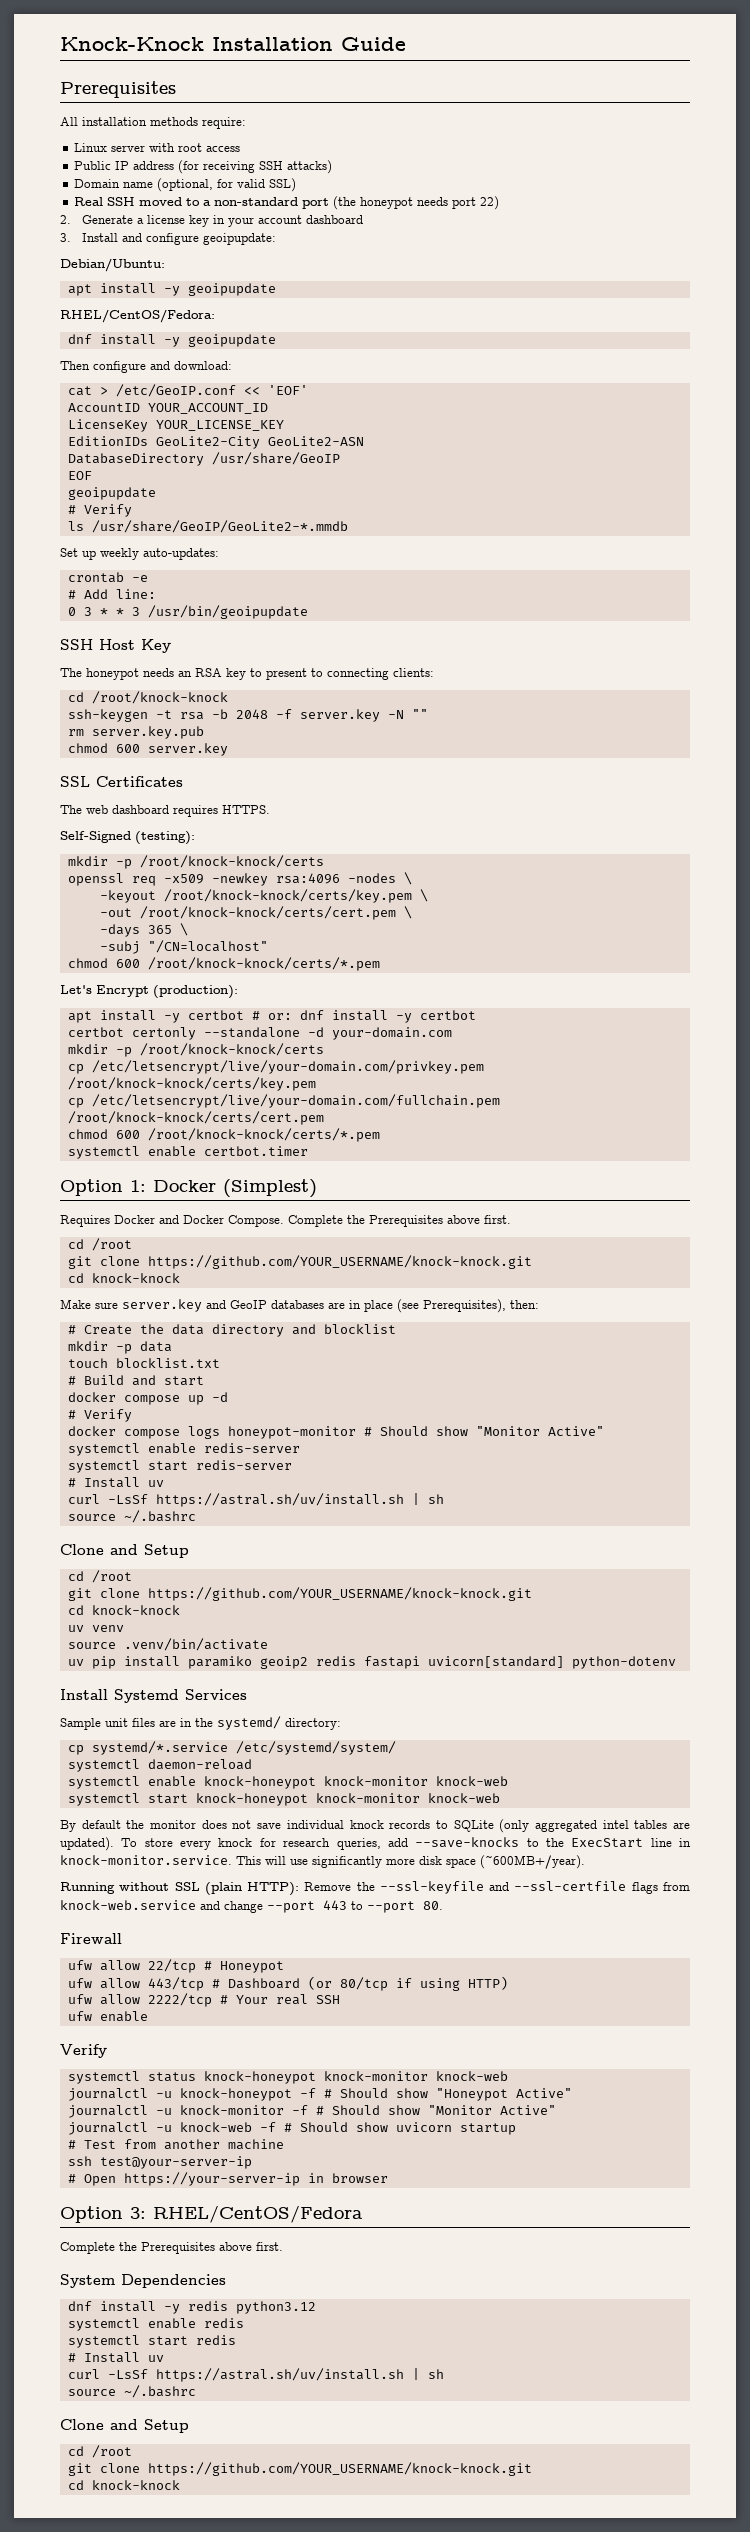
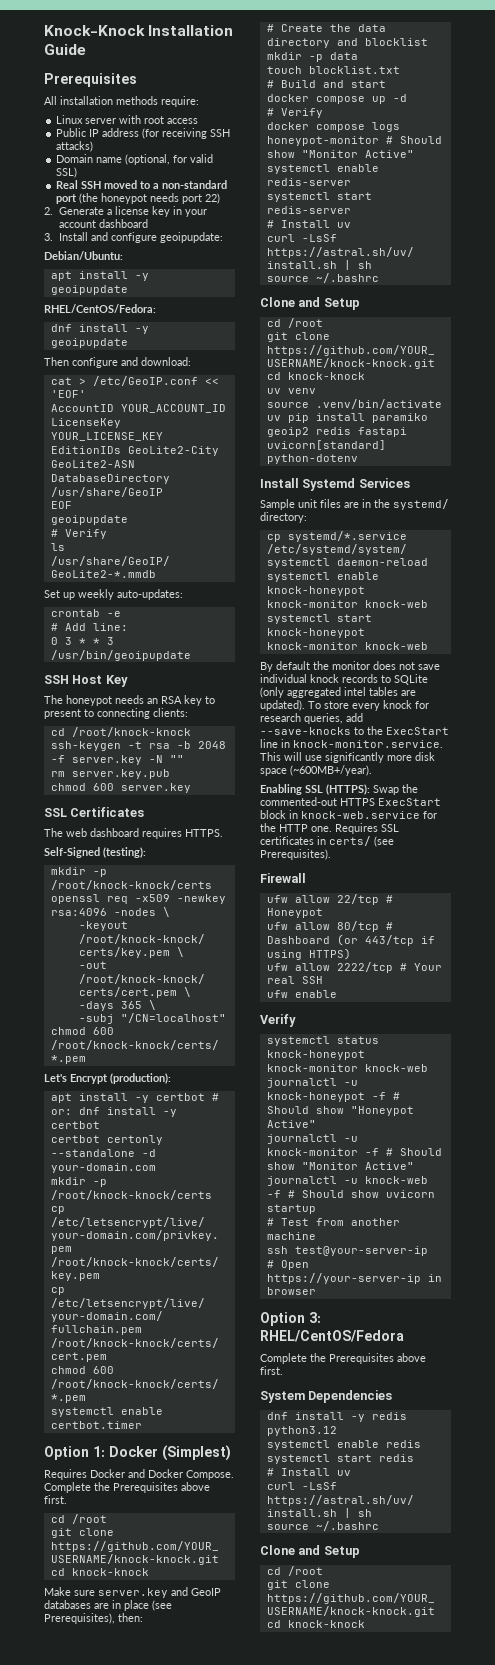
- Running without SSL (plain HTTP): Remove the --ssl-keyfile and --ssl-certfile flags from knock-web.service and change --port 443 to --port 80.
+ Enabling SSL (HTTPS): Swap the commented-out HTTPS ExecStart block in knock-web.service for the HTTP one. Requires SSL certificates in certs/ (see Prerequisites).
- ufw allow 443/tcp # Dashboard (or 80/tcp if using HTTP)
+ ufw allow 80/tcp # Dashboard (or 443/tcp if using HTTPS)

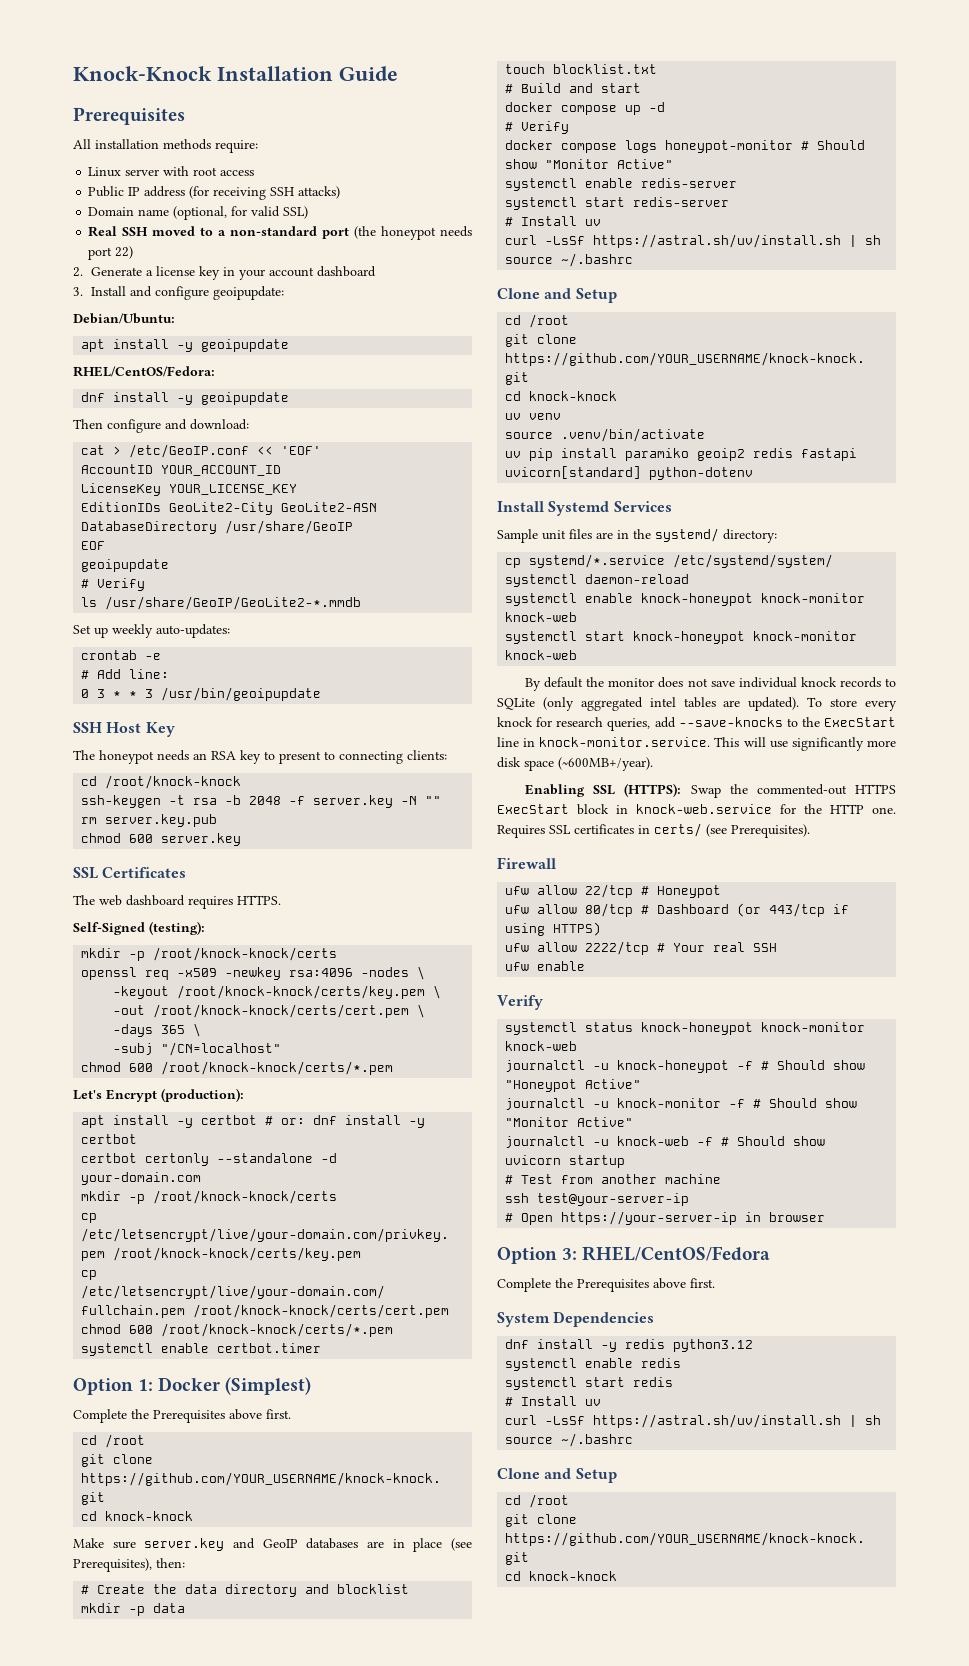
- Requires Docker and Docker Compose.

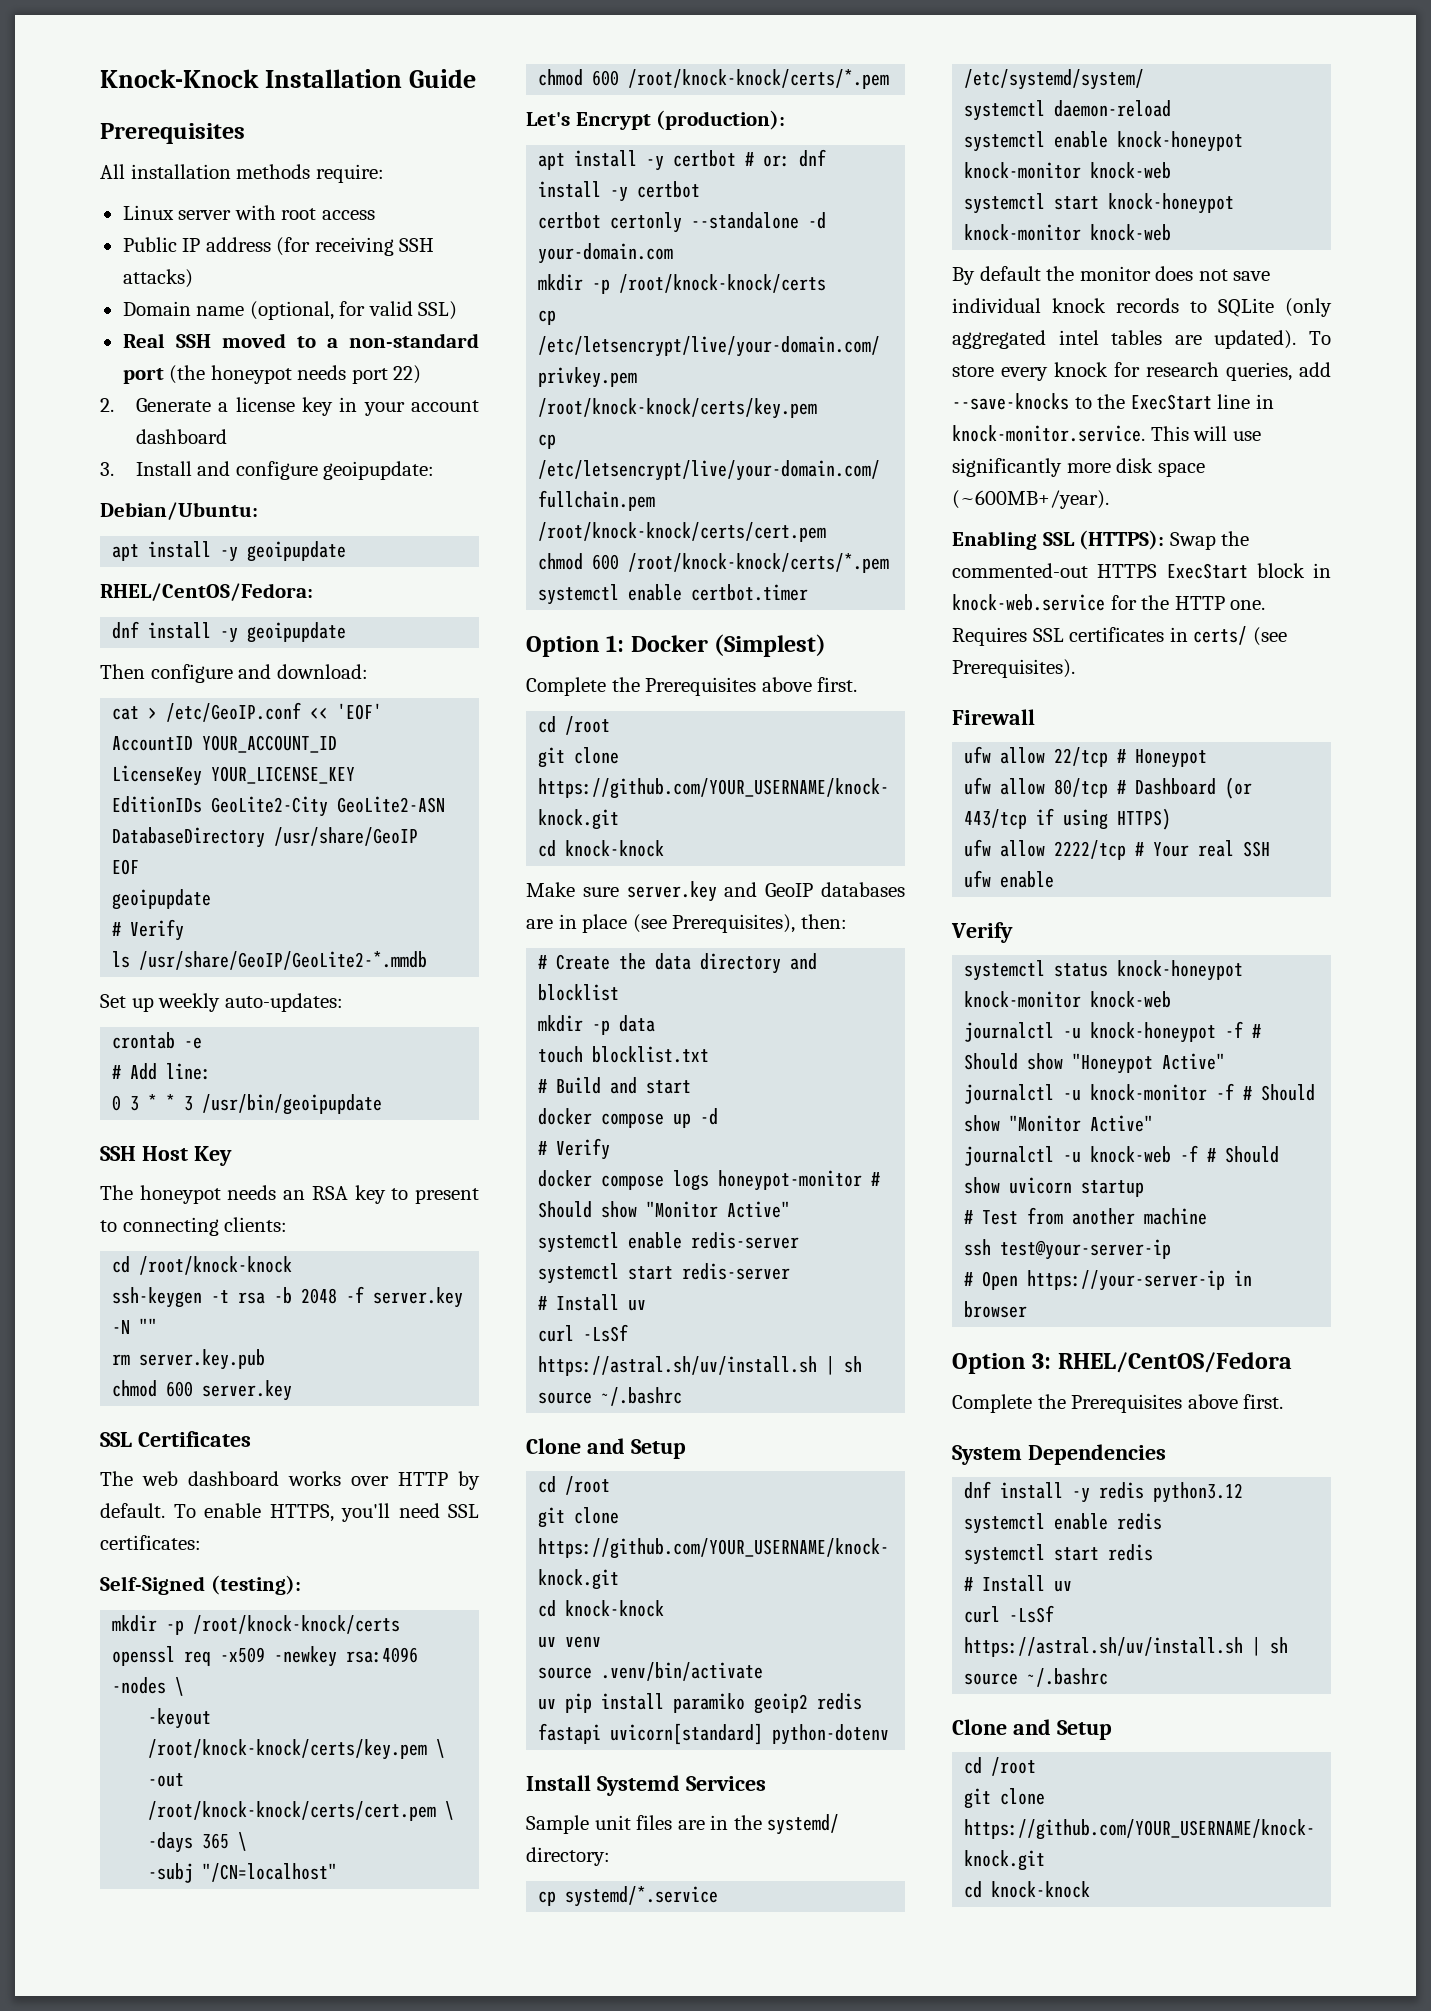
- The web dashboard requires HTTPS.
+ The web dashboard works over HTTP by default. To enable HTTPS, you'll need SSL certificates:

